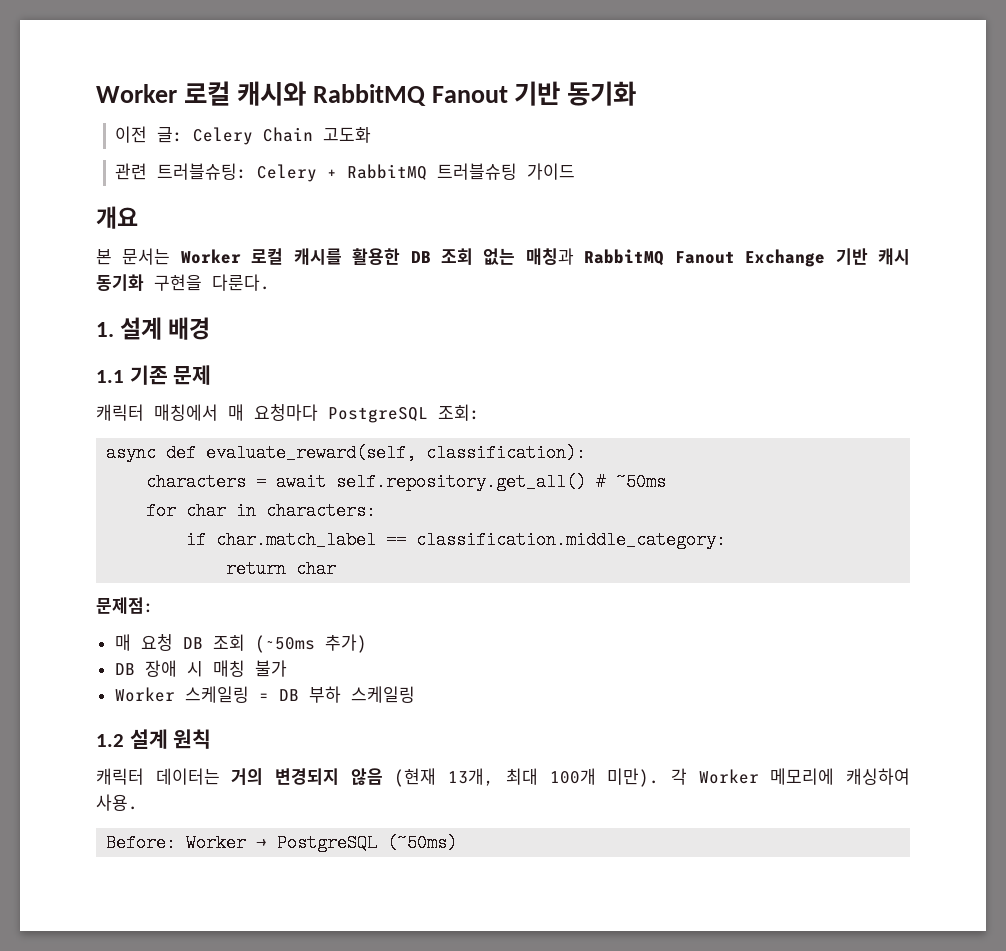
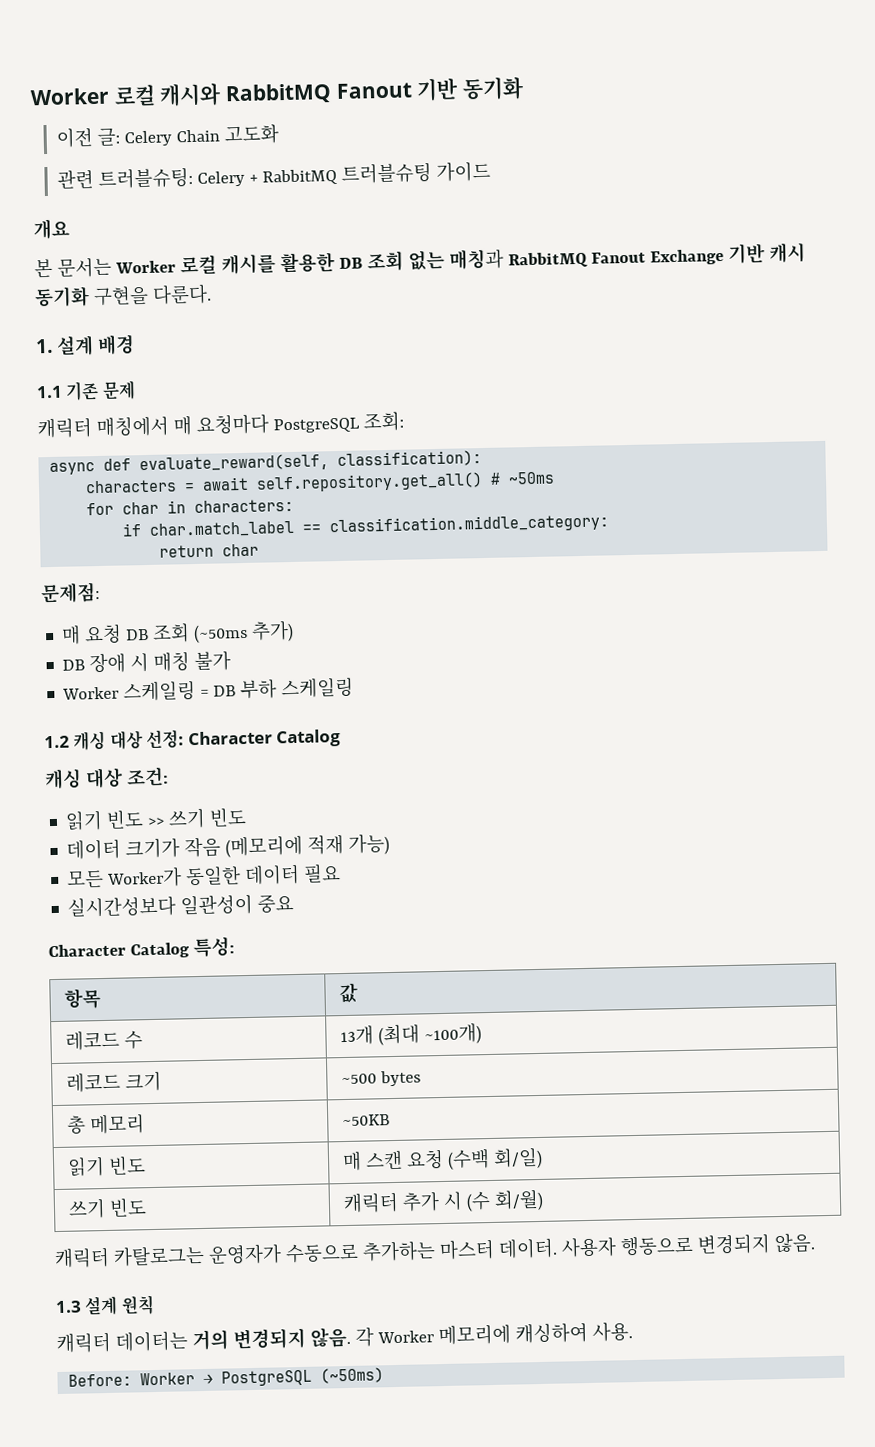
- 1.2 설계 원칙
+ 1.2 캐싱 대상 선정: Character Catalog
+ 캐싱 대상 조건:
+ 읽기 빈도 >> 쓰기 빈도
+ 데이터 크기가 작음 (메모리에 적재 가능)
+ 모든 Worker가 동일한 데이터 필요
+ 실시간성보다 일관성이 중요
+ Character Catalog 특성:
+ 항목 | 값
+ 레코드 수 | 13개 (최대 ~100개)
+ 레코드 크기 | ~500 bytes
+ 총 메모리 | ~50KB
+ 읽기 빈도 | 매 스캔 요청 (수백 회/일)
+ 쓰기 빈도 | 캐릭터 추가 시 (수 회/월)
+ 캐릭터 카탈로그는 운영자가 수동으로 추가하는 마스터 데이터. 사용자 행동으로 변경되지 않음.
+ 1.3 설계 원칙
- 캐릭터 데이터는 거의 변경되지 않음 (현재 13개, 최대 100개 미만).
+ 캐릭터 데이터는 거의 변경되지 않음.

